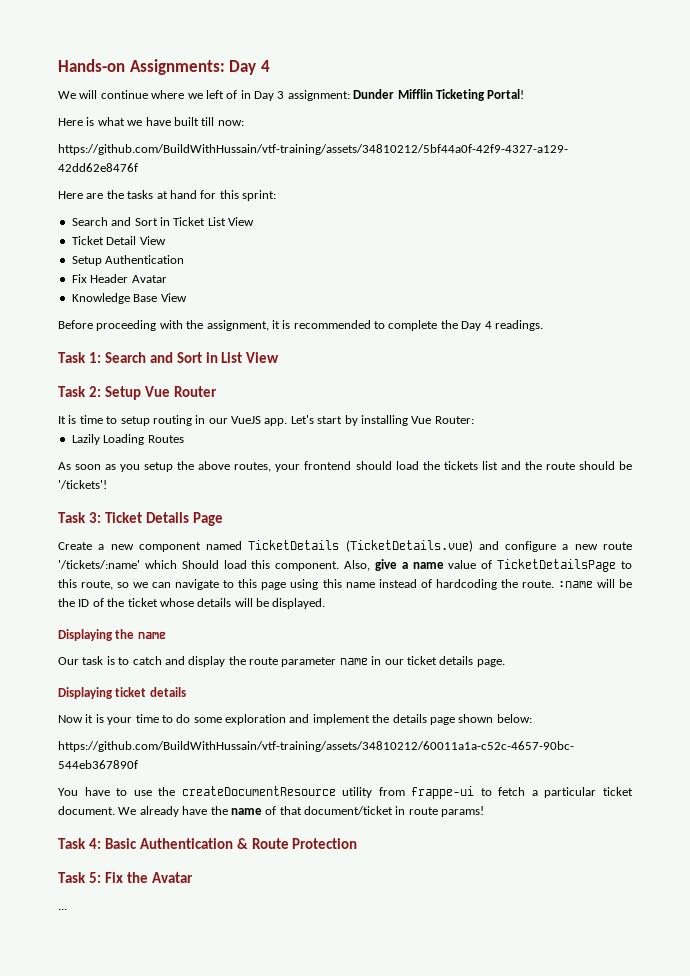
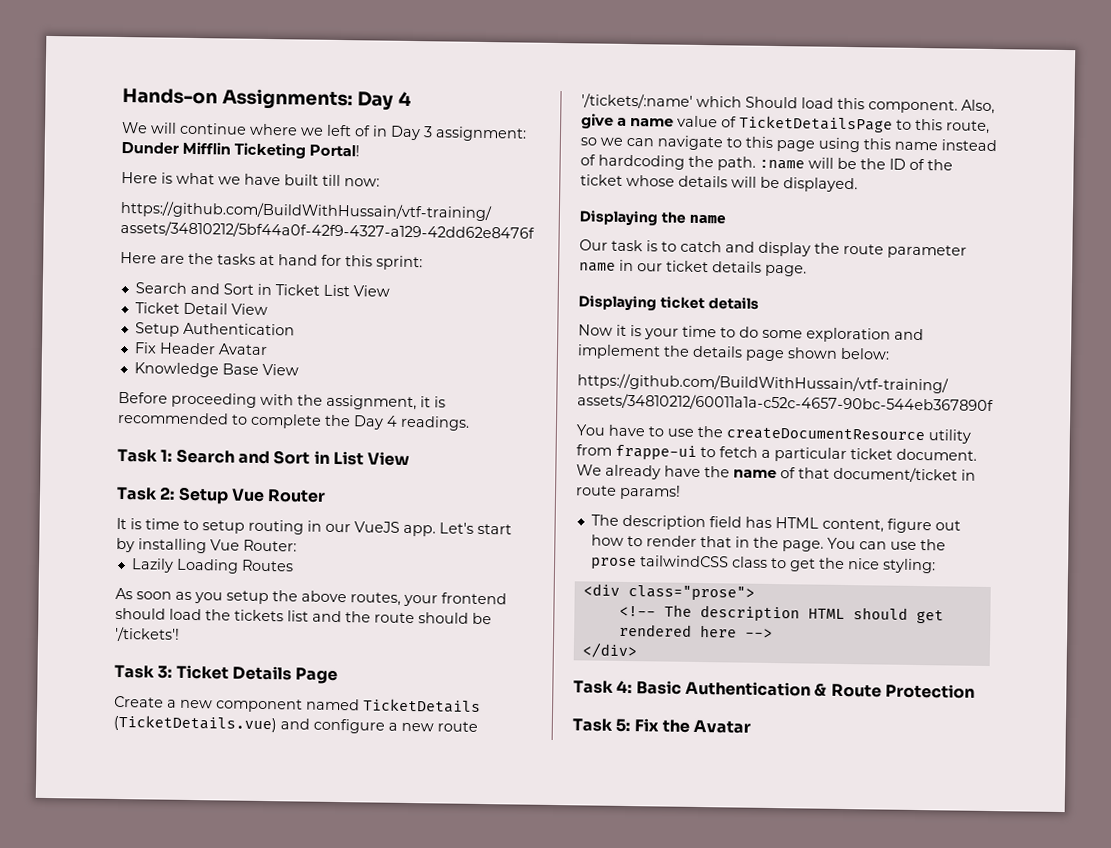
- Also, give a name value of TicketDetailsPage to this route, so we can navigate to this page using this name instead of hardcoding the route. :name will be the ID of the ticket whose details will be displayed.
+ Also, give a name value of TicketDetailsPage to this route, so we can navigate to this page using this name instead of hardcoding the path. :name will be the ID of the ticket whose details will be displayed.
+ The description field has HTML content, figure out how to render that in the page. You can use the prose tailwindCSS class to get the nice styling:
+ <div class="prose">
+ <!-- The description HTML should get rendered here -->
+ </div>
- ...

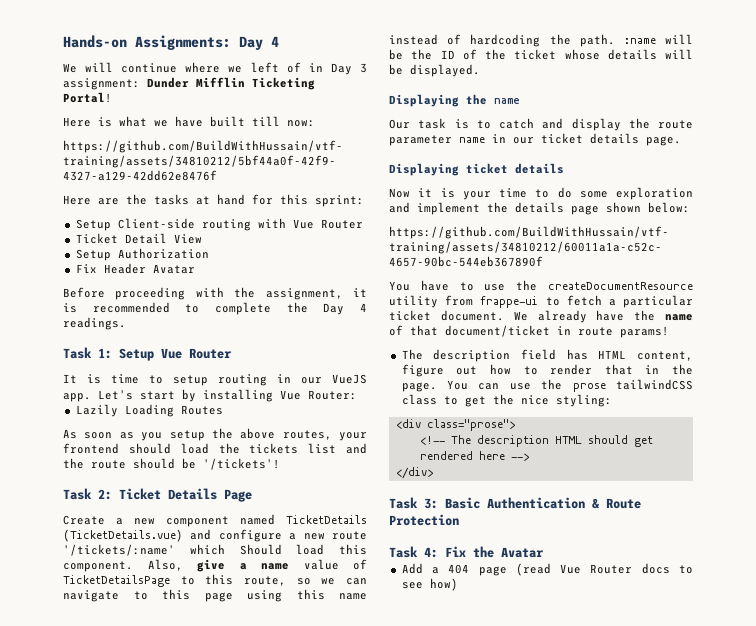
- Search and Sort in Ticket List View
+ Setup Client-side routing with Vue Router
- Setup Authentication
+ Setup Authorization
- Knowledge Base View
- Task 1: Search and Sort in List View
- Task 2: Setup Vue Router
+ Task 1: Setup Vue Router
- Task 3: Ticket Details Page
+ Task 2: Ticket Details Page
- Task 4: Basic Authentication & Route Protection
+ Task 3: Basic Authentication & Route Protection
- Task 5: Fix the Avatar
+ Task 4: Fix the Avatar
+ Add a 404 page (read Vue Router docs to see how)

